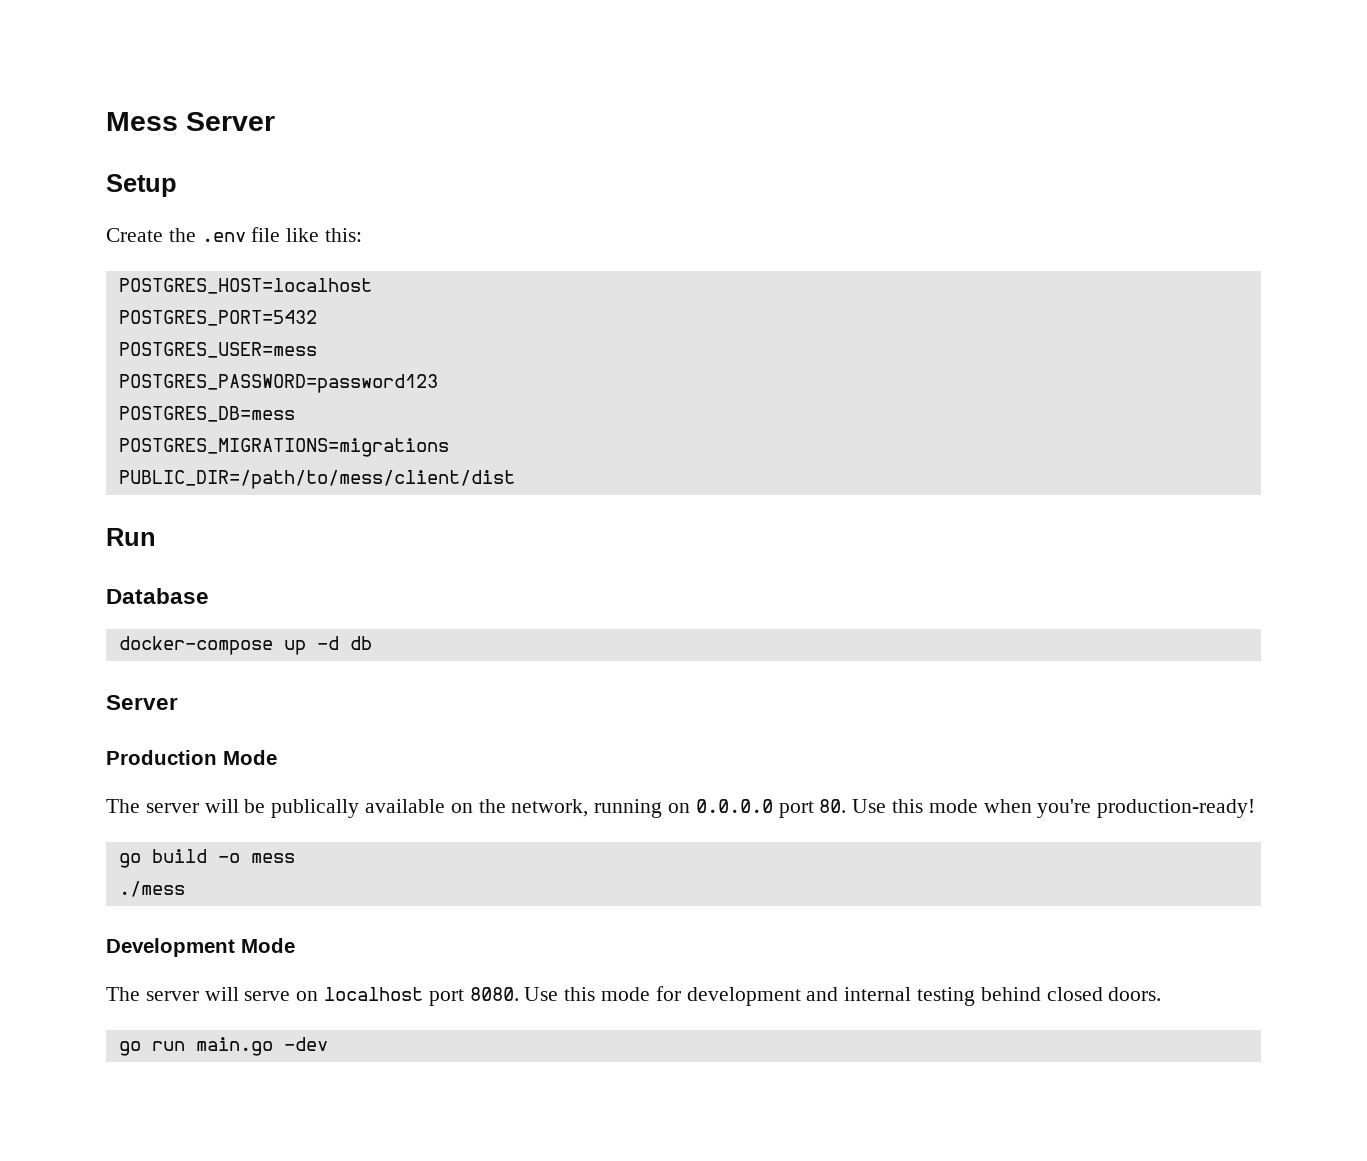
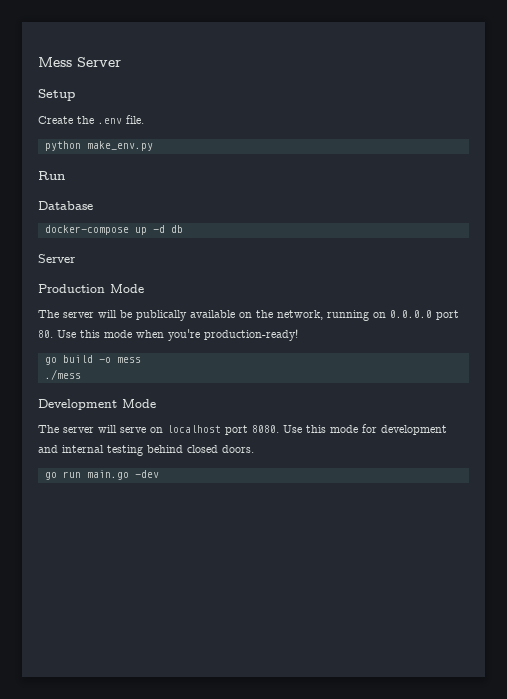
- Create the .env file like this:
- POSTGRES_HOST=localhost
- POSTGRES_PORT=5432
- POSTGRES_USER=mess
- POSTGRES_PASSWORD=password123
- POSTGRES_DB=mess
- POSTGRES_MIGRATIONS=migrations
- PUBLIC_DIR=/path/to/mess/client/dist
+ Create the .env file.
+ python make_env.py

